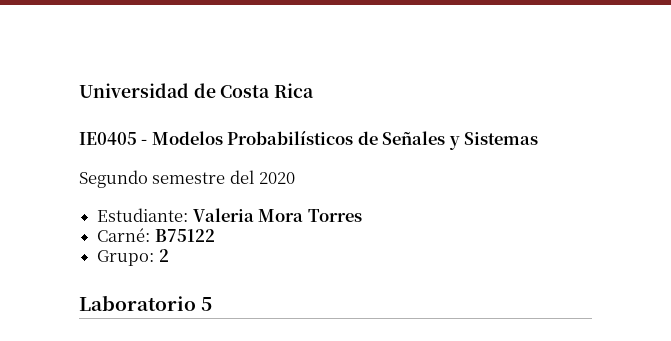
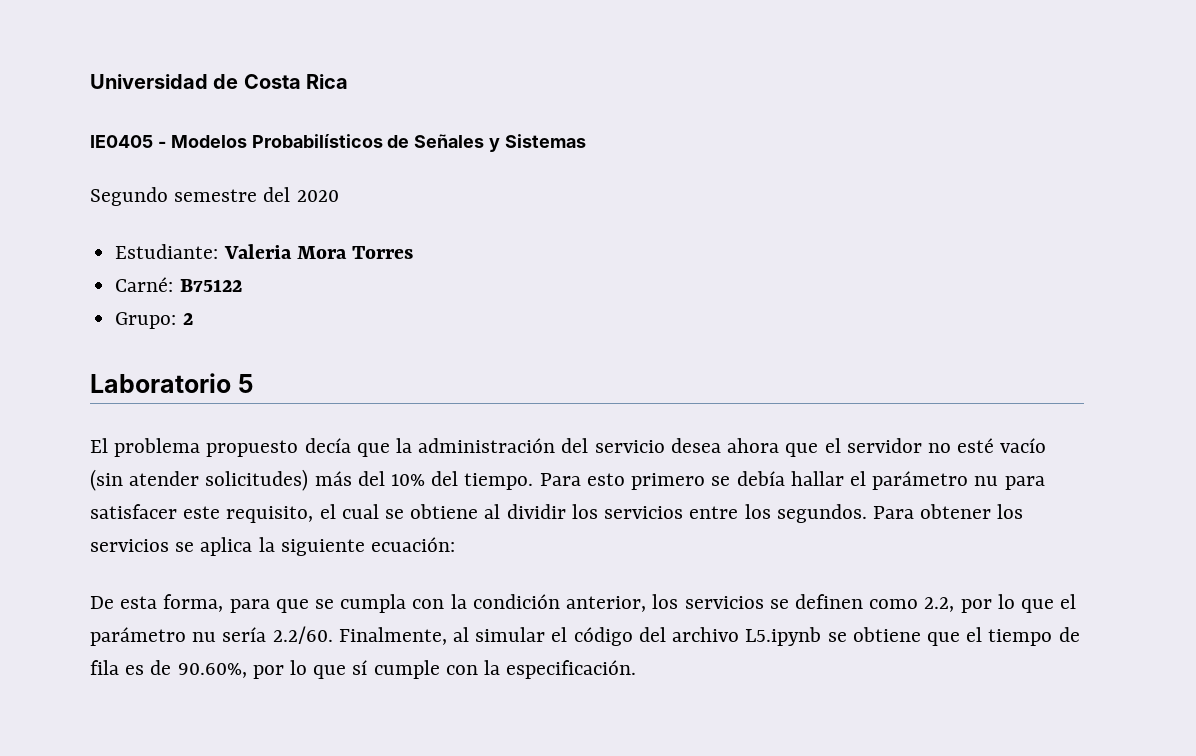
+ El problema propuesto decía que la administración del servicio desea ahora que el servidor no esté vacío (sin atender solicitudes) más del 10% del tiempo. Para esto primero se debía hallar el parámetro nu para satisfacer este requisito, el cual se obtiene al dividir los servicios entre los segundos. Para obtener los servicios se aplica la siguiente ecuación:
+ De esta forma, para que se cumpla con la condición anterior, los servicios se definen como 2.2, por lo que el parámetro nu sería 2.2/60. Finalmente, al simular el código del archivo L5.ipynb se obtiene que el tiempo de fila es de 90.60%, por lo que sí cumple con la especificación.

